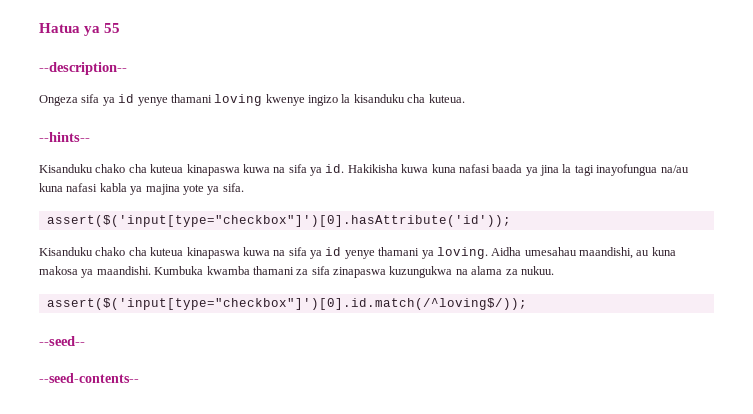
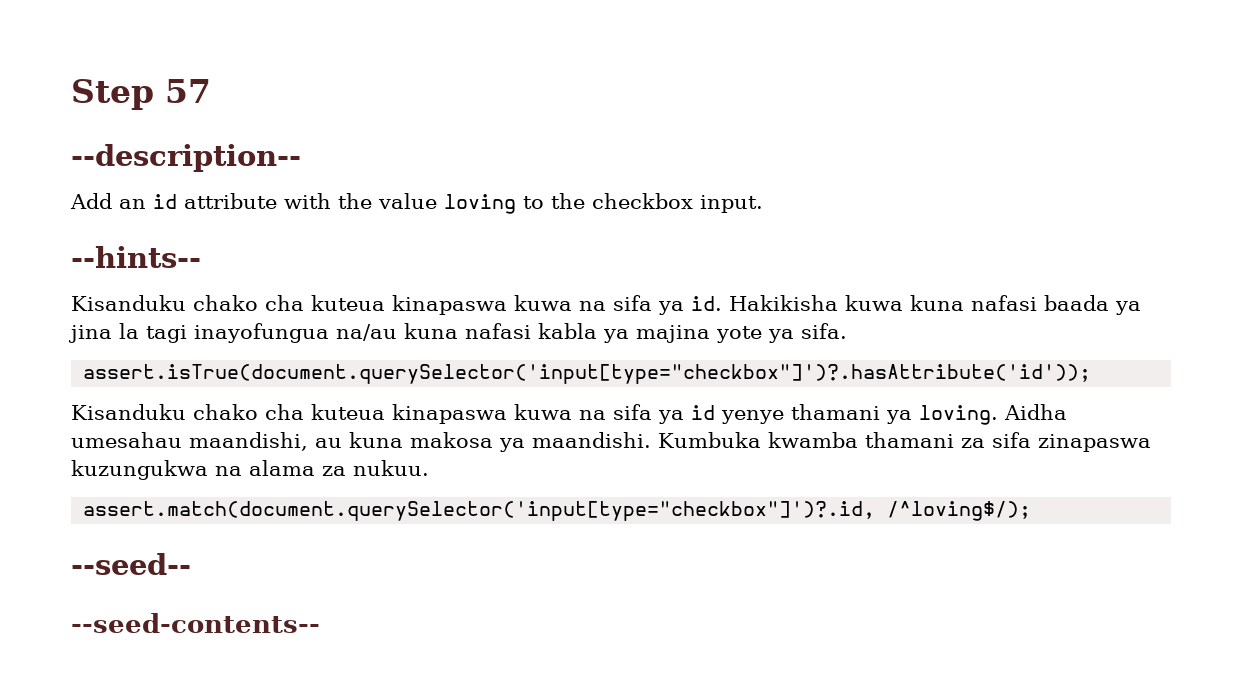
- Hatua ya 55
+ Step 57
  --description--
- Ongeza sifa ya id yenye thamani loving kwenye ingizo la kisanduku cha kuteua.
+ Add an id attribute with the value loving to the checkbox input.
- assert($('input[type="checkbox"]')[0].hasAttribute('id'));
+ assert.isTrue(document.querySelector('input[type="checkbox"]')?.hasAttribute('id'));
- assert($('input[type="checkbox"]')[0].id.match(/^loving$/));
+ assert.match(document.querySelector('input[type="checkbox"]')?.id, /^loving$/);

